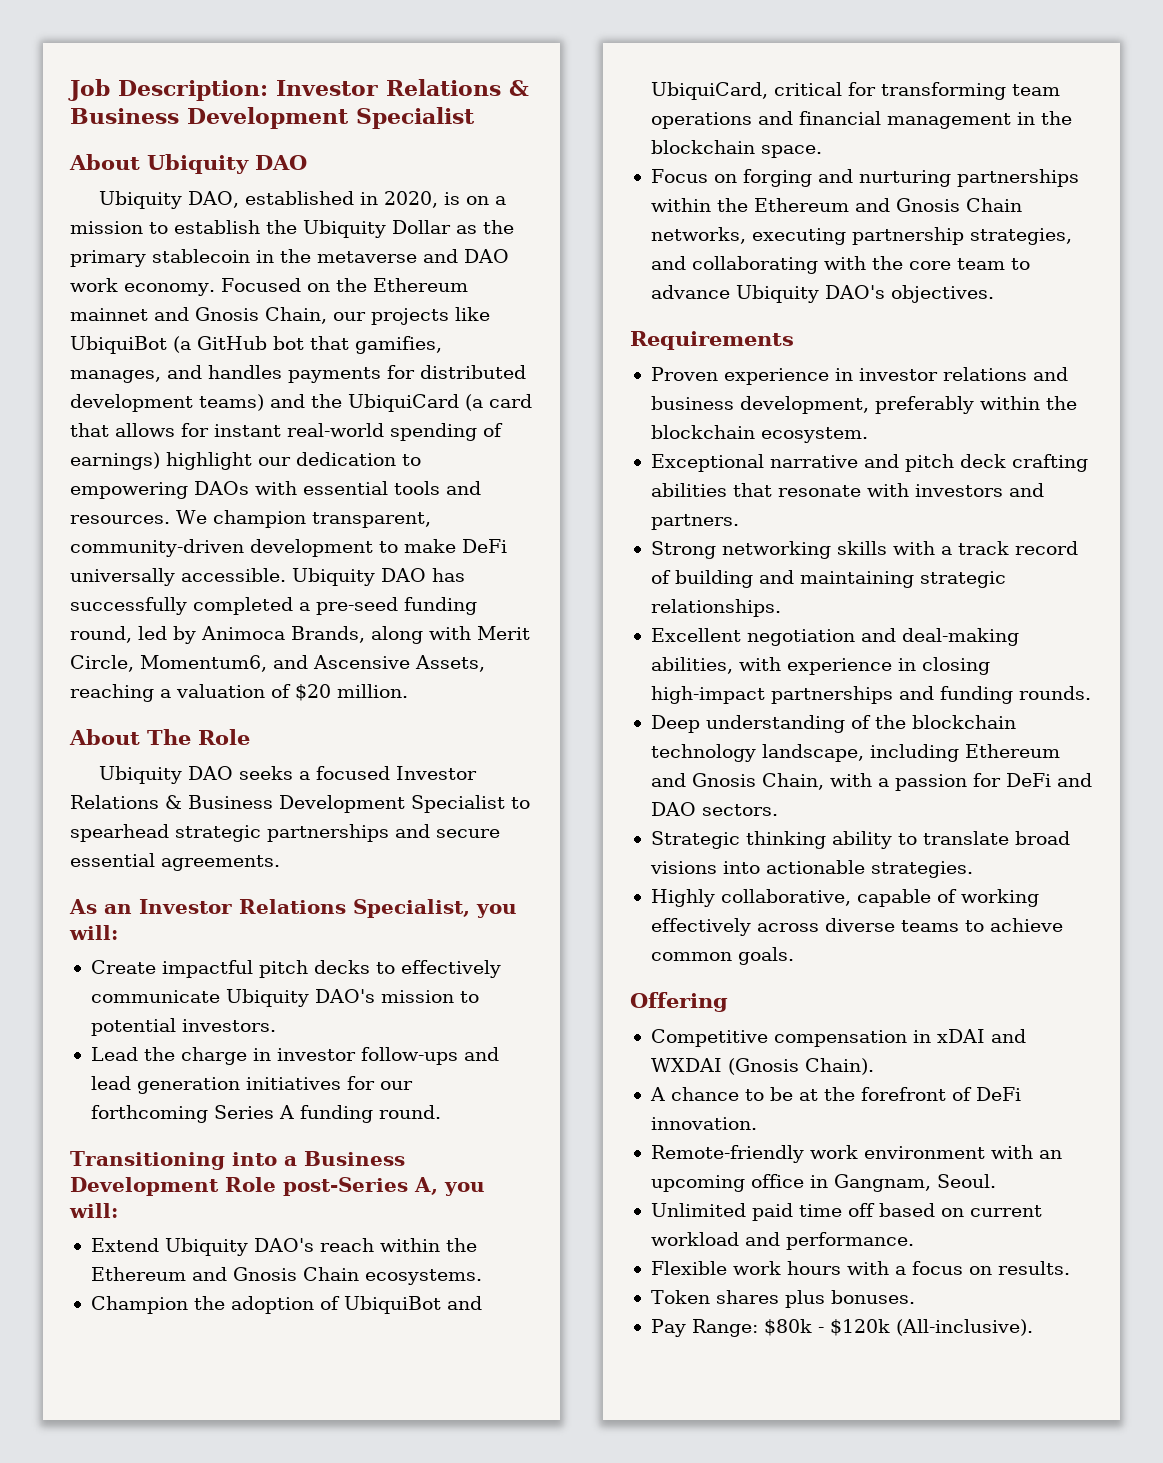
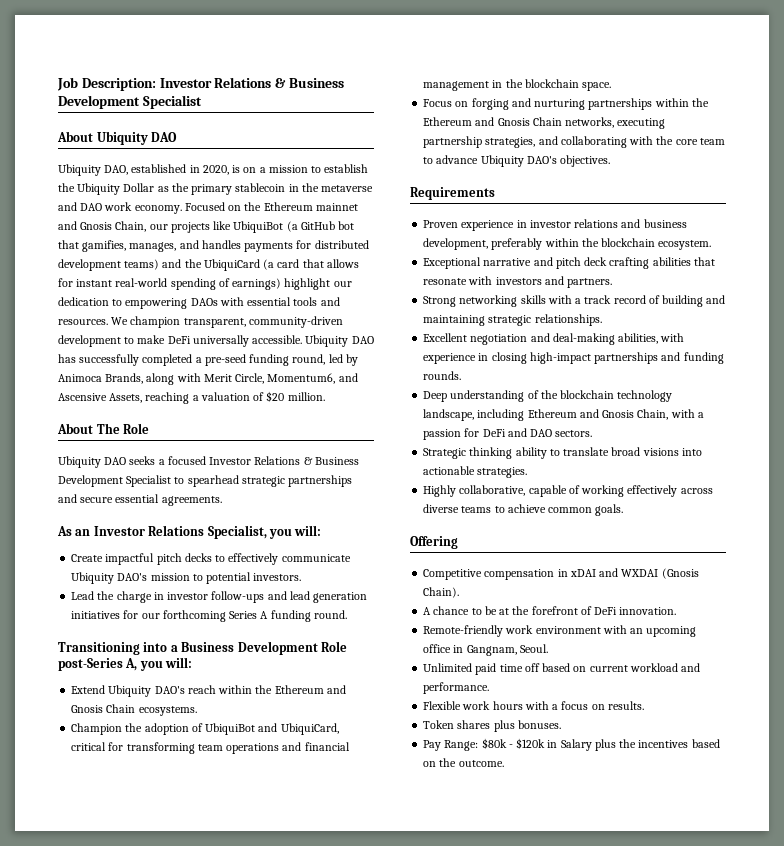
- Pay Range: $80k - $120k (All-inclusive).
+ Pay Range: $80k - $120k in Salary plus the incentives based on the outcome.

